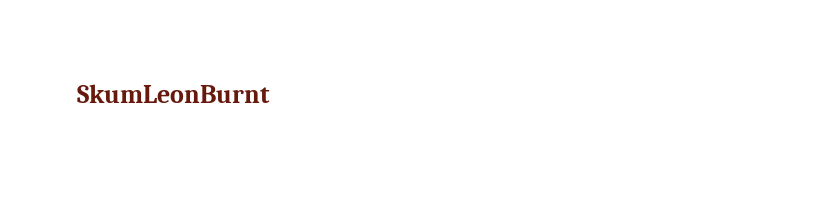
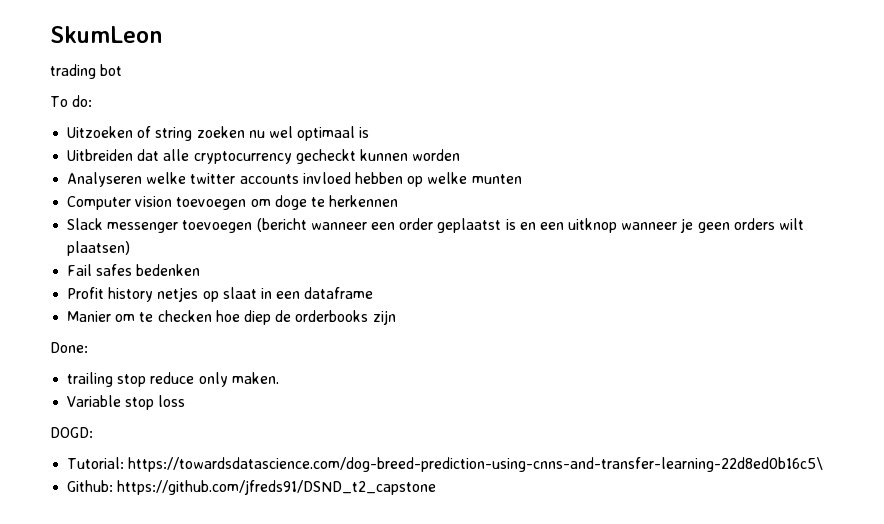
- SkumLeonBurnt
+ SkumLeon
+ trading bot
+ To do:
+ Uitzoeken of string zoeken nu wel optimaal is
+ Uitbreiden dat alle cryptocurrency gecheckt kunnen worden
+ Analyseren welke twitter accounts invloed hebben op welke munten
+ Computer vision toevoegen om doge te herkennen
+ Slack messenger toevoegen (bericht wanneer een order geplaatst is en een uitknop wanneer je geen orders wilt plaatsen)
+ Fail safes bedenken
+ Profit history netjes op slaat in een dataframe
+ Manier om te checken hoe diep de orderbooks zijn
+ Done:
+ trailing stop reduce only maken.
+ Variable stop loss
+ DOGD:
+ Tutorial: https://towardsdatascience.com/dog-breed-prediction-using-cnns-and-transfer-learning-22d8ed0b16c5\
+ Github: https://github.com/jfreds91/DSND_t2_capstone

